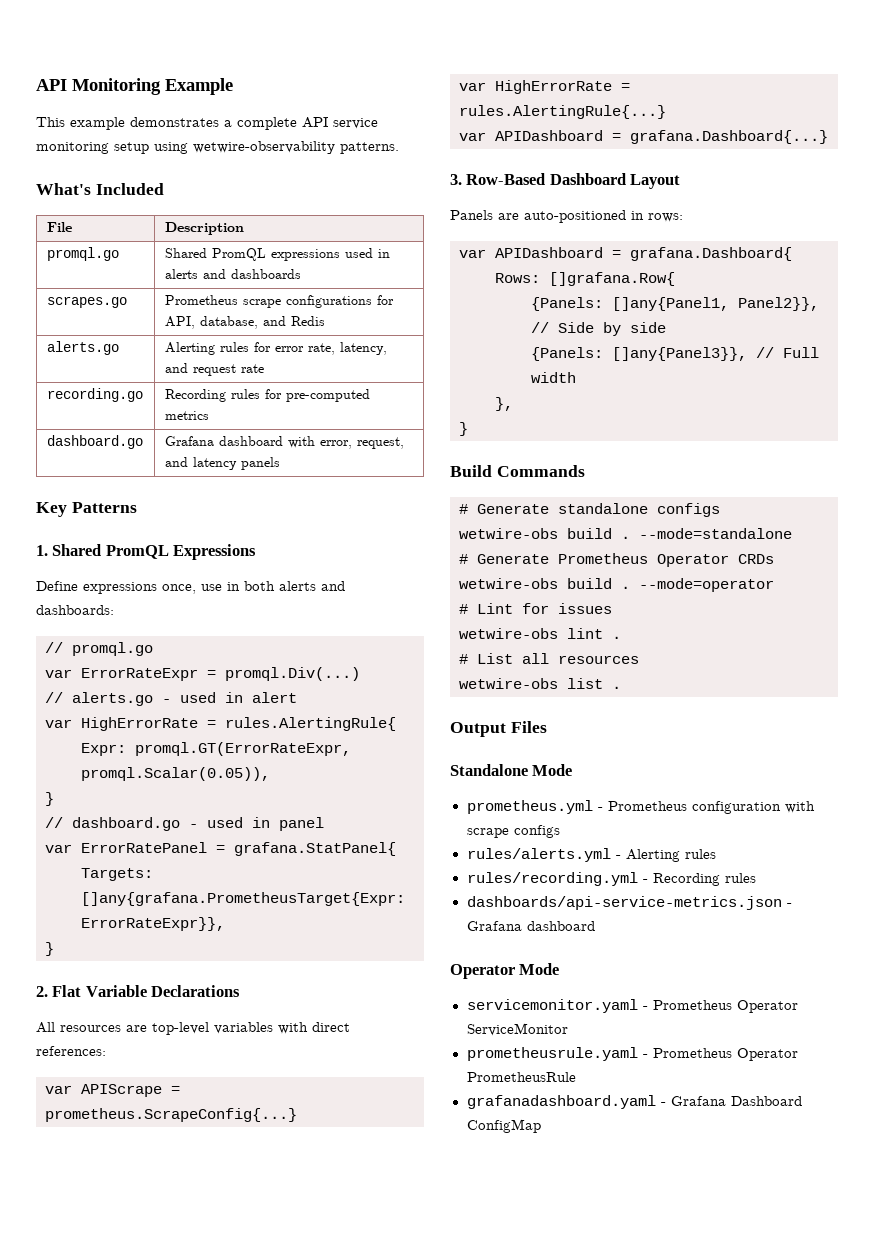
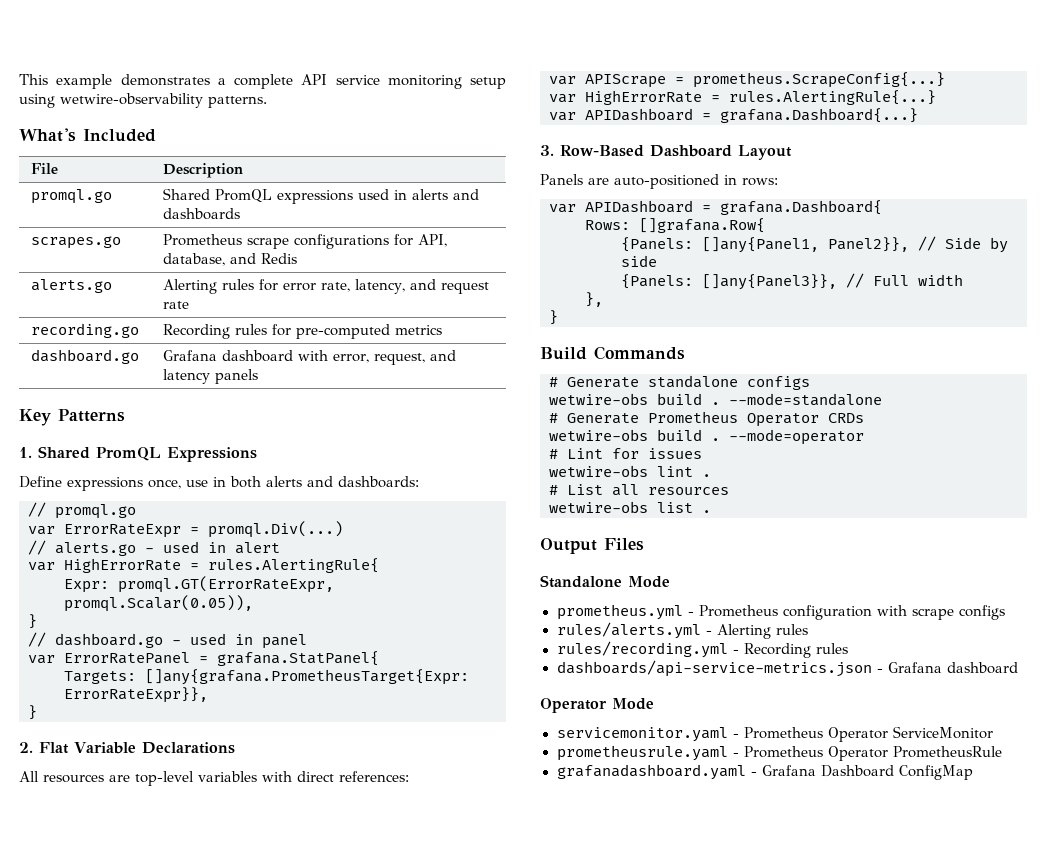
- API Monitoring Example

